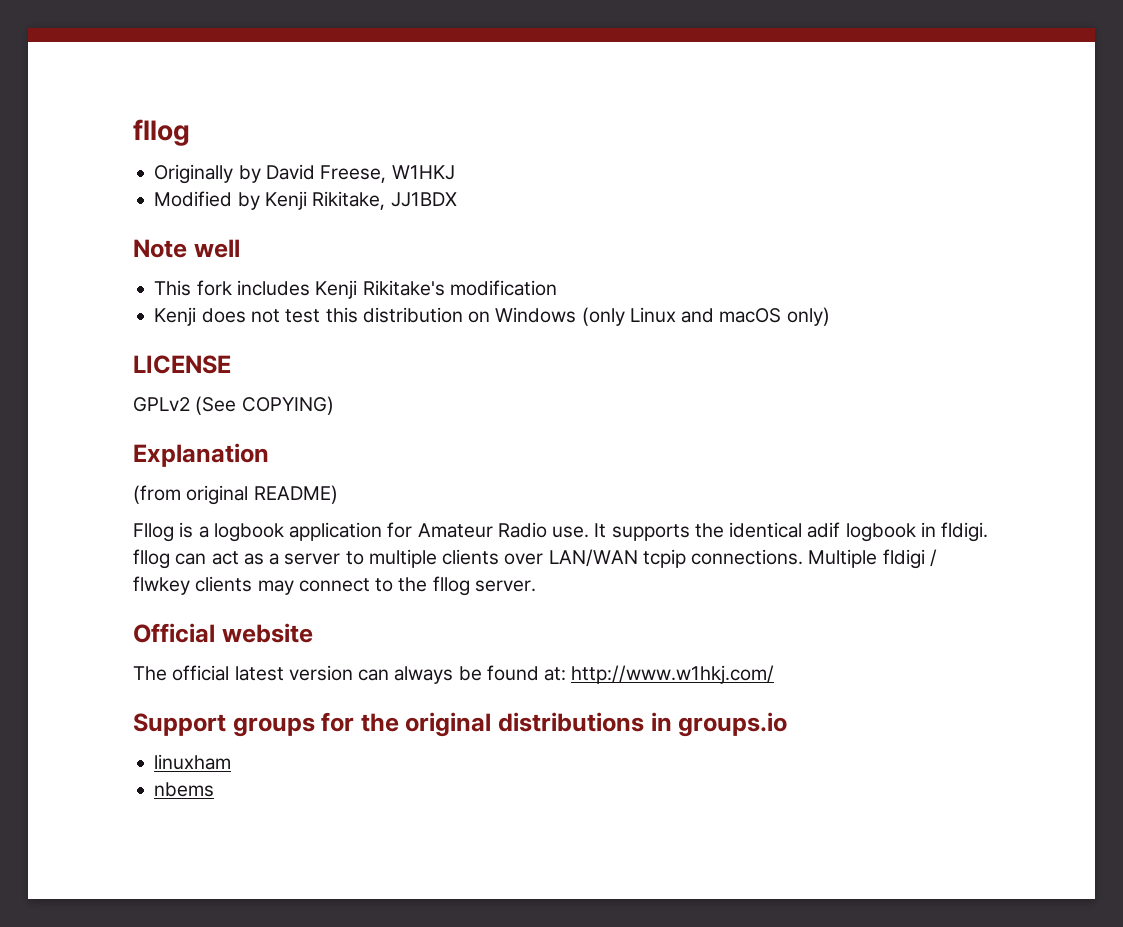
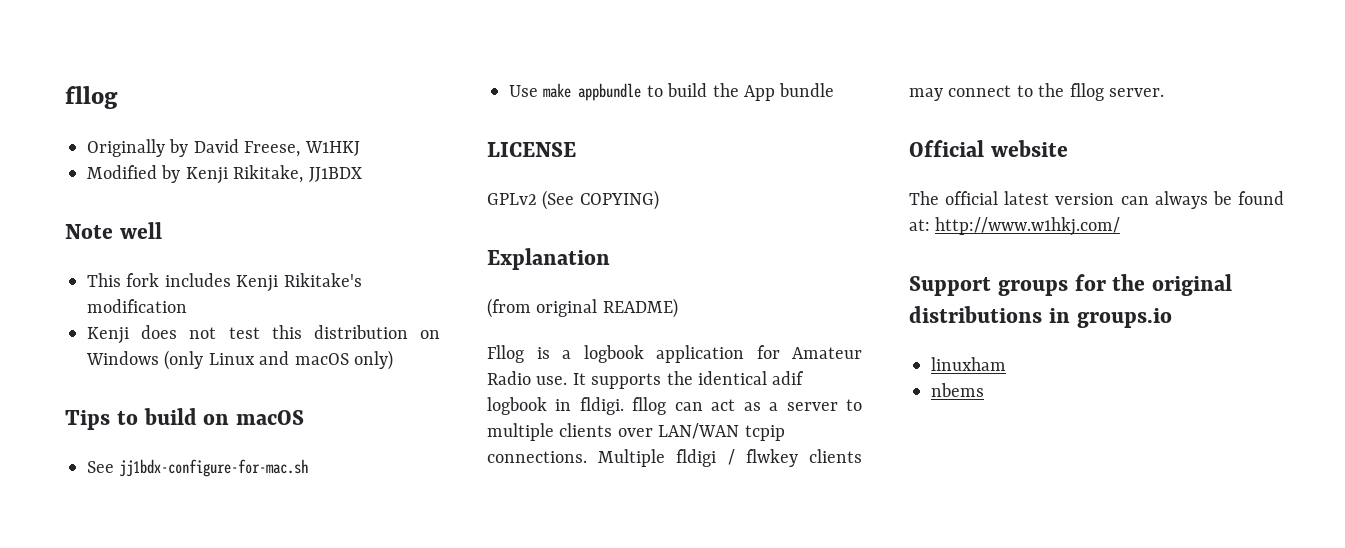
+ Tips to build on macOS
+ See jj1bdx-configure-for-mac.sh
+ Use make appbundle to build the App bundle

